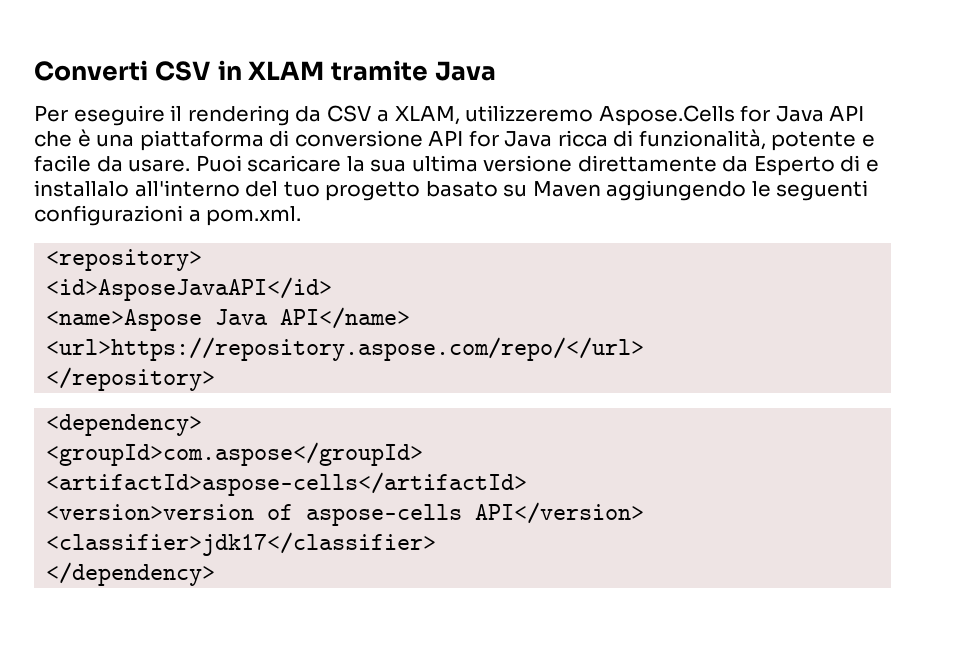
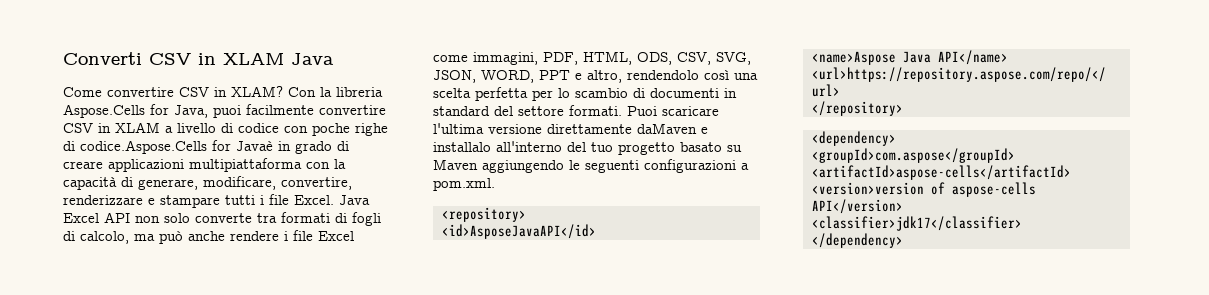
- Converti CSV in XLAM tramite Java
+ Converti CSV in XLAM Java
- Per eseguire il rendering da CSV a XLAM, utilizzeremo Aspose.Cells for Java API che è una piattaforma di conversione API for Java ricca di funzionalità, potente e facile da usare. Puoi scaricare la sua ultima versione direttamente da Esperto di e installalo all'interno del tuo progetto basato su Maven aggiungendo le seguenti configurazioni a pom.xml.
+ Come convertire CSV in XLAM? Con la libreria Aspose.Cells for Java, puoi facilmente convertire CSV in XLAM a livello di codice con poche righe di codice.Aspose.Cells for Javaè in grado di creare applicazioni multipiattaforma con la capacità di generare, modificare, convertire, renderizzare e stampare tutti i file Excel. Java Excel API non solo converte tra formati di fogli di calcolo, ma può anche rendere i file Excel come immagini, PDF, HTML, ODS, CSV, SVG, JSON, WORD, PPT e altro, rendendolo così una scelta perfetta per lo scambio di documenti in standard del settore formati. Puoi scaricare l'ultima versione direttamente daMaven e installalo all'interno del tuo progetto basato su Maven aggiungendo le seguenti configurazioni a pom.xml.

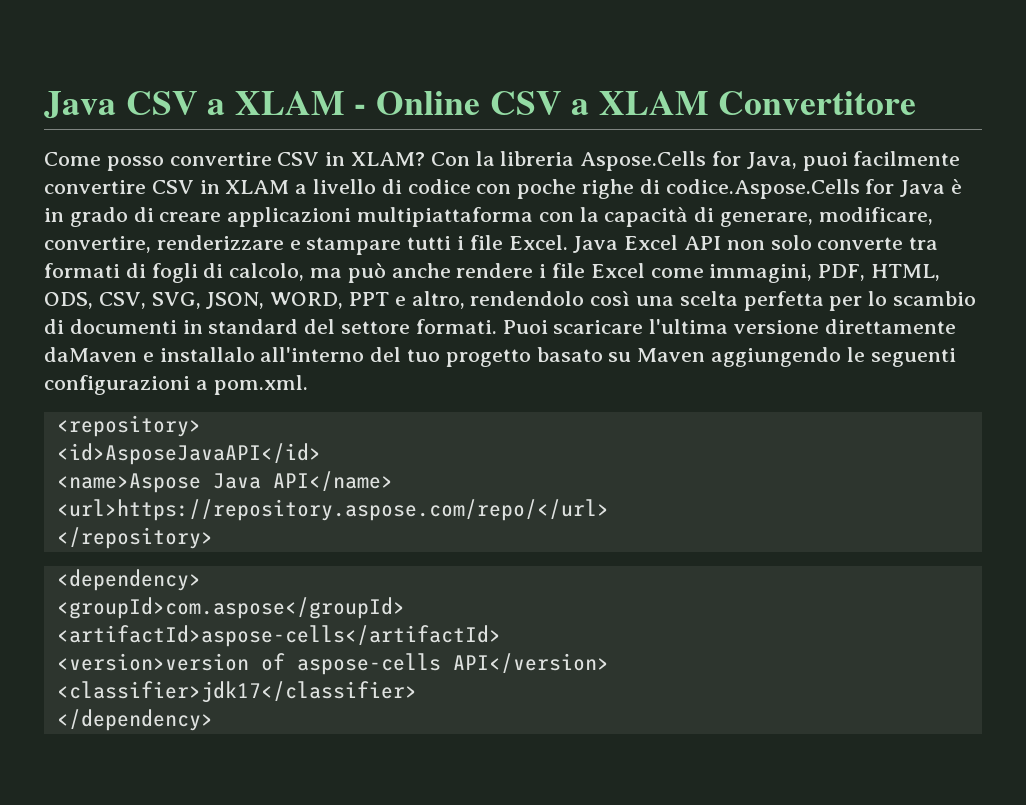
- Converti CSV in XLAM Java
+ Java CSV a XLAM - Online CSV a XLAM Convertitore
- Come convertire CSV in XLAM?
+ Come posso convertire CSV in XLAM?
- Con la libreria Aspose.Cells for Java, puoi facilmente convertire CSV in XLAM a livello di codice con poche righe di codice.Aspose.Cells for Javaè in grado di creare applicazioni multipiattaforma con la capacità di generare, modificare, convertire, renderizzare e stampare tutti i file Excel.
+ Con la libreria Aspose.Cells for Java, puoi facilmente convertire CSV in XLAM a livello di codice con poche righe di codice.Aspose.Cells for Java è in grado di creare applicazioni multipiattaforma con la capacità di generare, modificare, convertire, renderizzare e stampare tutti i file Excel.

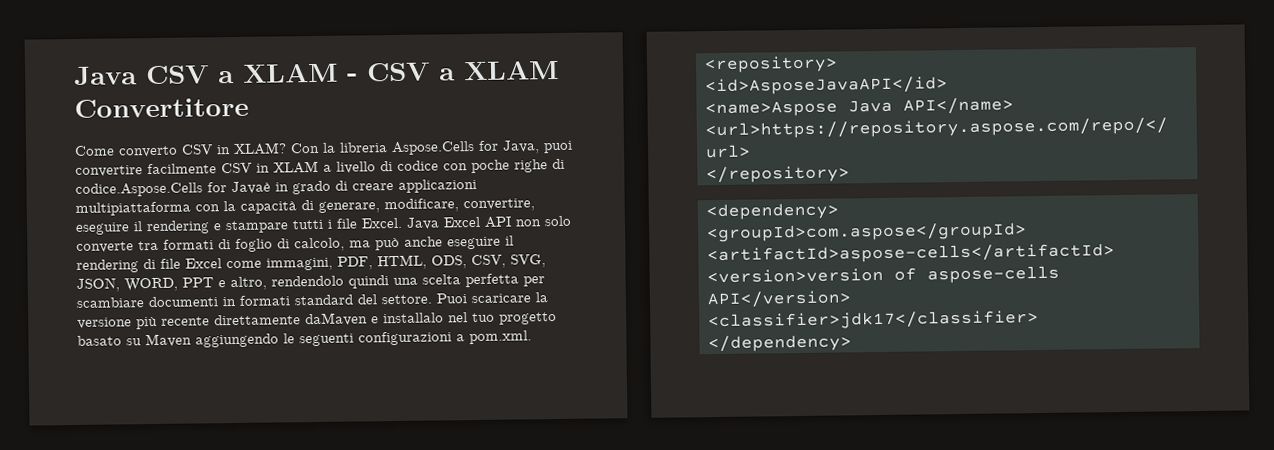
- Java CSV a XLAM - Online CSV a XLAM Convertitore
+ Java CSV a XLAM - CSV a XLAM Convertitore
- Come posso convertire CSV in XLAM?
+ Come converto CSV in XLAM?
- Con la libreria Aspose.Cells for Java, puoi facilmente convertire CSV in XLAM a livello di codice con poche righe di codice.Aspose.Cells for Java è in grado di creare applicazioni multipiattaforma con la capacità di generare, modificare, convertire, renderizzare e stampare tutti i file Excel.
+ Con la libreria Aspose.Cells for Java, puoi convertire facilmente CSV in XLAM a livello di codice con poche righe di codice.Aspose.Cells for Javaè in grado di creare applicazioni multipiattaforma con la capacità di generare, modificare, convertire, eseguire il rendering e stampare tutti i file Excel.
- Java Excel API non solo converte tra formati di fogli di calcolo, ma può anche rendere i file Excel come immagini, PDF, HTML, ODS, CSV, SVG, JSON, WORD, PPT e altro, rendendolo così una scelta perfetta per lo scambio di documenti in standard del settore formati. Puoi scaricare l'ultima versione direttamente daMaven e installalo all'interno del tuo progetto basato su Maven aggiungendo le seguenti configurazioni a pom.xml.
+ Java Excel API non solo converte tra formati di foglio di calcolo, ma può anche eseguire il rendering di file Excel come immagini, PDF, HTML, ODS, CSV, SVG, JSON, WORD, PPT e altro, rendendolo quindi una scelta perfetta per scambiare documenti in formati standard del settore. Puoi scaricare la versione più recente direttamente daMaven e installalo nel tuo progetto basato su Maven aggiungendo le seguenti configurazioni a pom.xml.

